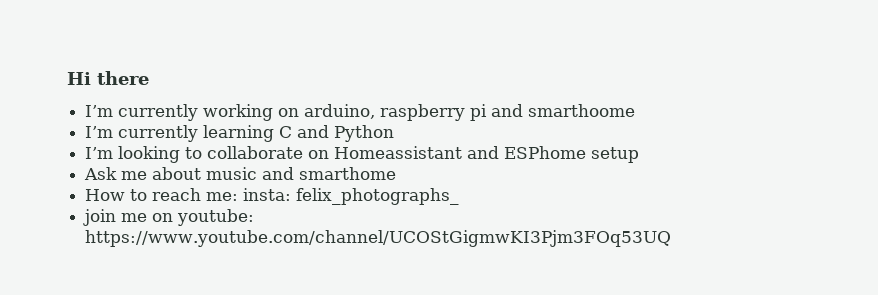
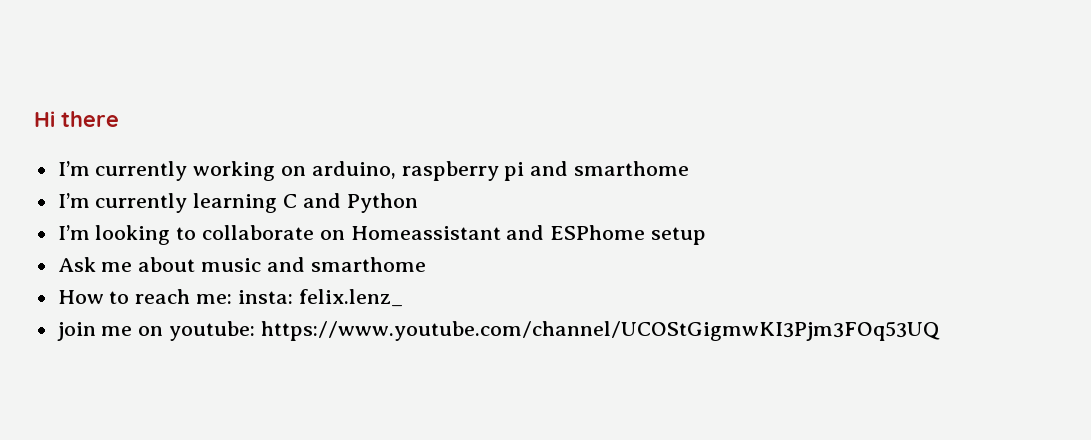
- I’m currently working on arduino, raspberry pi and smarthoome
+ I’m currently working on arduino, raspberry pi and smarthome
- How to reach me: insta: felix_photographs_
+ How to reach me: insta: felix.lenz_

